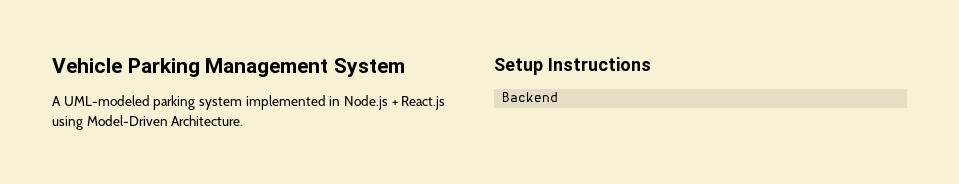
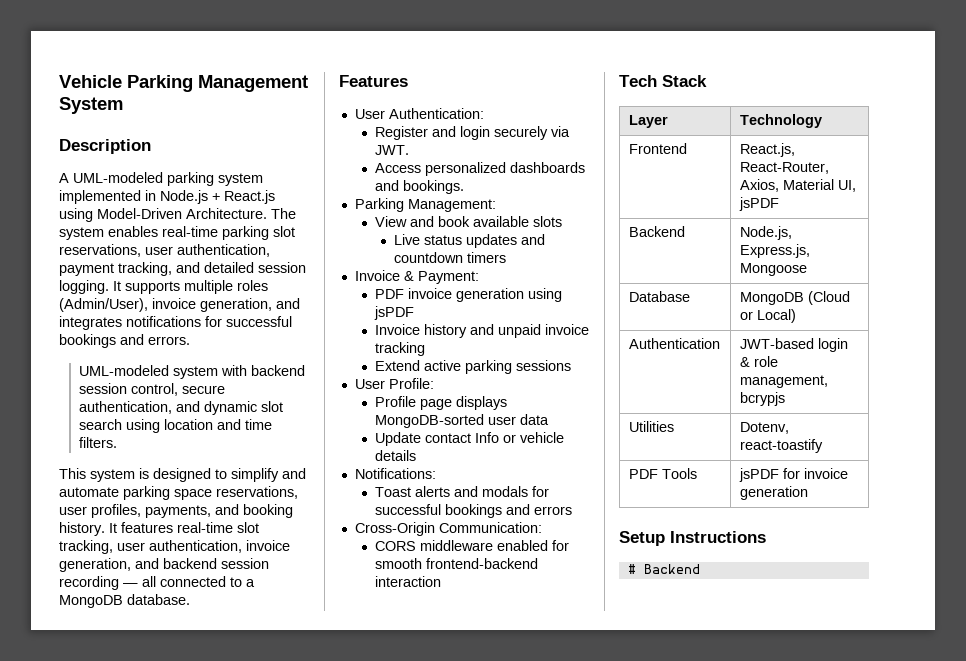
+ Description
+ The system enables real-time parking slot reservations, user authentication, payment tracking, and detailed session logging. It supports multiple roles (Admin/User), invoice generation, and integrates notifications for successful bookings and errors.
+ UML-modeled system with backend session control, secure authentication, and dynamic slot search using location and time filters.
+ This system is designed to simplify and automate parking space reservations, user profiles, payments, and booking history. It features real-time slot tracking, user authentication, invoice generation, and backend session recording — all connected to a MongoDB database.
+ Features
+ User Authentication:
+ Register and login securely via JWT.
+ Access personalized dashboards and bookings.
+ Parking Management:
+ View and book available slots
+ Live status updates and countdown timers
+ Invoice & Payment:
+ PDF invoice generation using jsPDF
+ Invoice history and unpaid invoice tracking
+ Extend active parking sessions
+ User Profile:
+ Profile page displays MongoDB-sorted user data
+ Update contact Info or vehicle details
+ Notifications:
+ Toast alerts and modals for successful bookings and errors
+ Cross-Origin Communication:
+ CORS middleware enabled for smooth frontend-backend interaction
+ Tech Stack
+ Layer | Technology
+ Frontend | React.js, React-Router, Axios, Material UI, jsPDF
+ Backend | Node.js, Express.js, Mongoose
+ Database | MongoDB (Cloud or Local)
+ Authentication | JWT-based login & role management, bcrypjs
+ Utilities | Dotenv, react-toastify
+ PDF Tools | jsPDF for invoice generation
- Backend
+ # Backend

